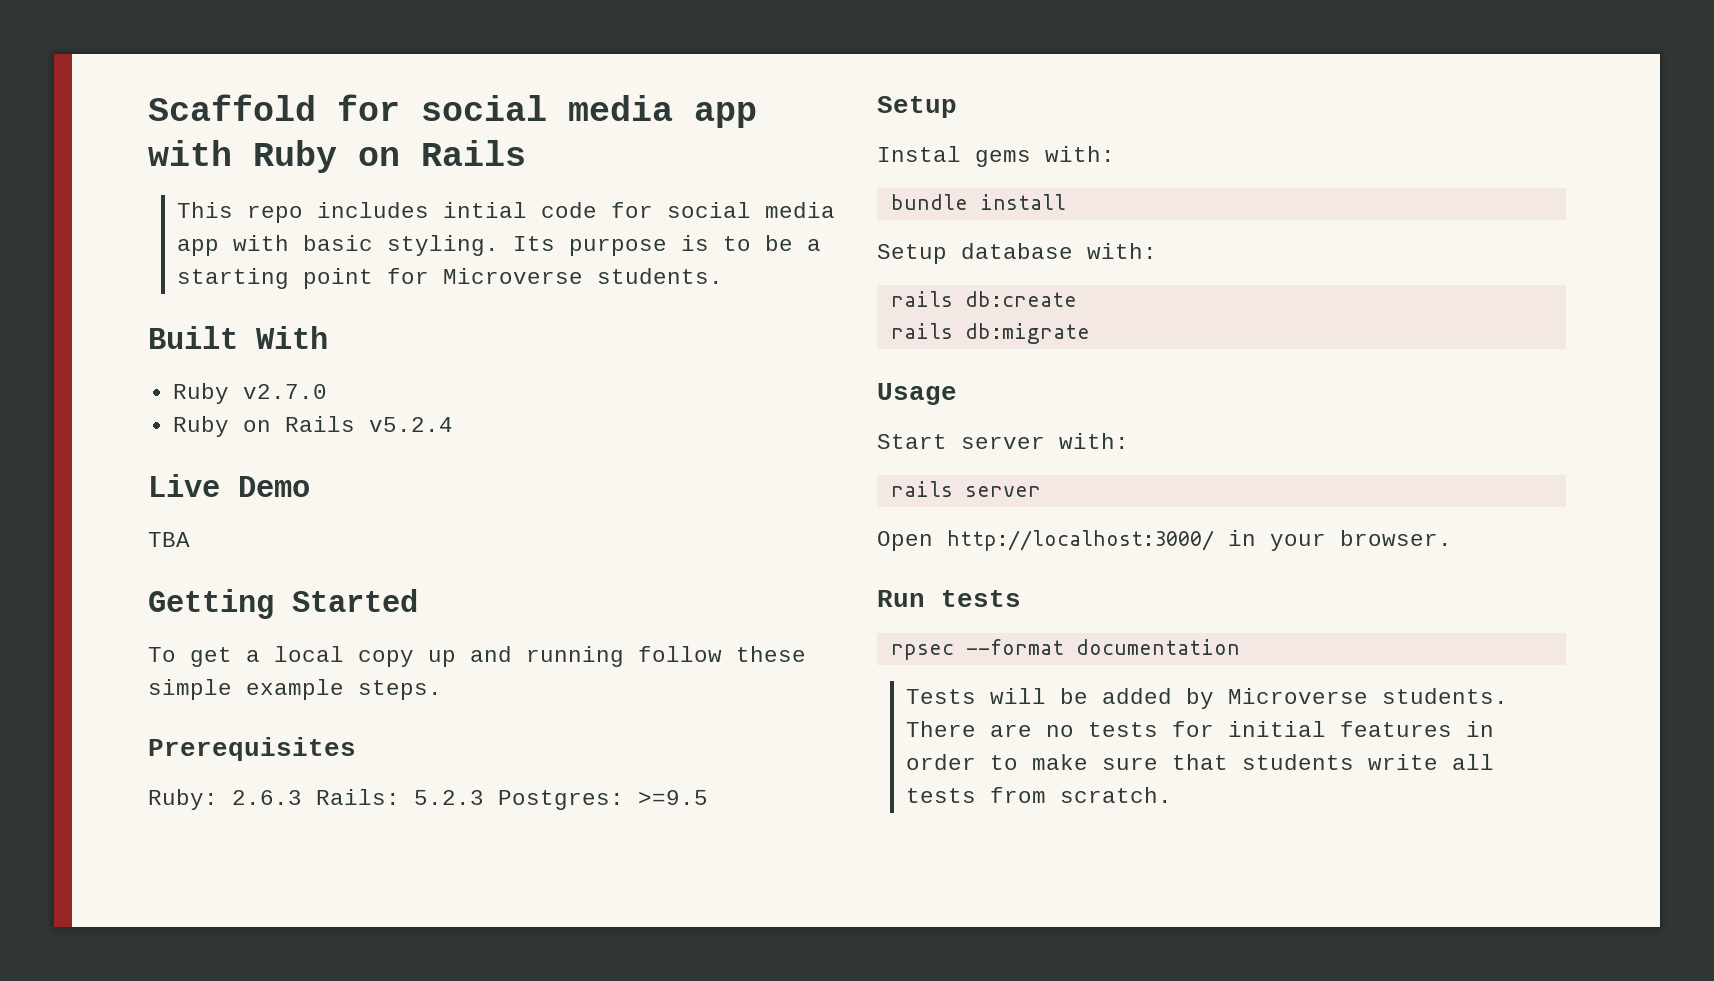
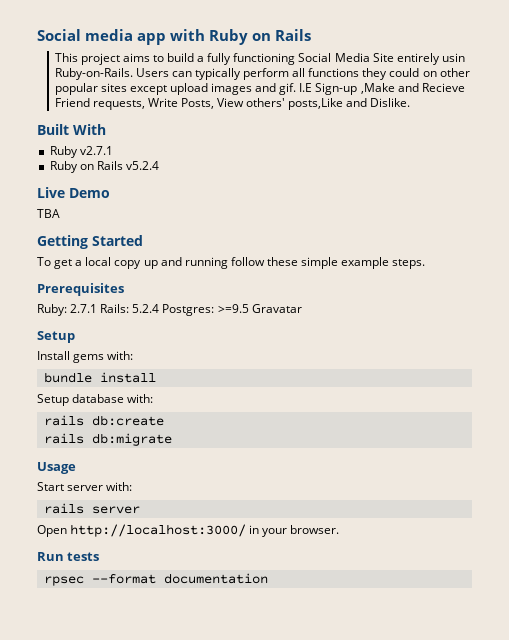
- Scaffold for social media app with Ruby on Rails
+ Social media app with Ruby on Rails
- This repo includes intial code for social media app with basic styling. Its purpose is to be a starting point for Microverse students.
+ This project aims to build a fully functioning Social Media Site entirely usin Ruby-on-Rails. Users can typically perform all functions they could on other popular sites except upload images and gif. I.E Sign-up ,Make and Recieve Friend requests, Write Posts, View others' posts,Like and Dislike.
- Ruby v2.7.0
+ Ruby v2.7.1
- Ruby: 2.6.3 Rails: 5.2.3 Postgres: >=9.5
+ Ruby: 2.7.1 Rails: 5.2.4 Postgres: >=9.5 Gravatar
- Instal gems with:
+ Install gems with:
- Tests will be added by Microverse students. There are no tests for initial features in order to make sure that students write all tests from scratch.

